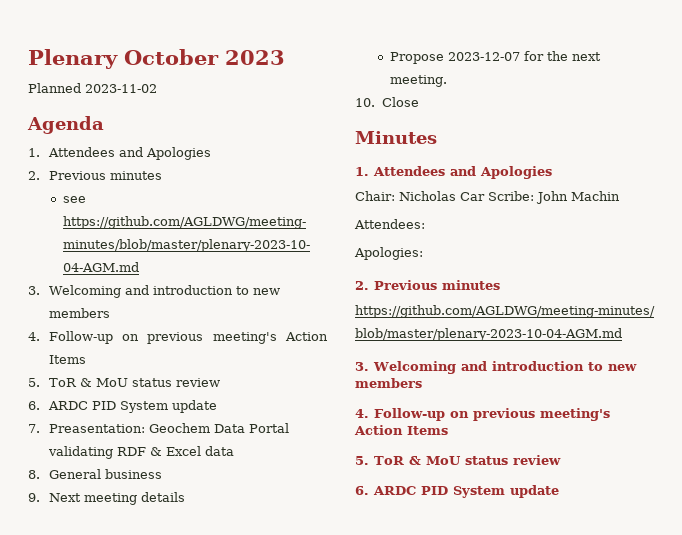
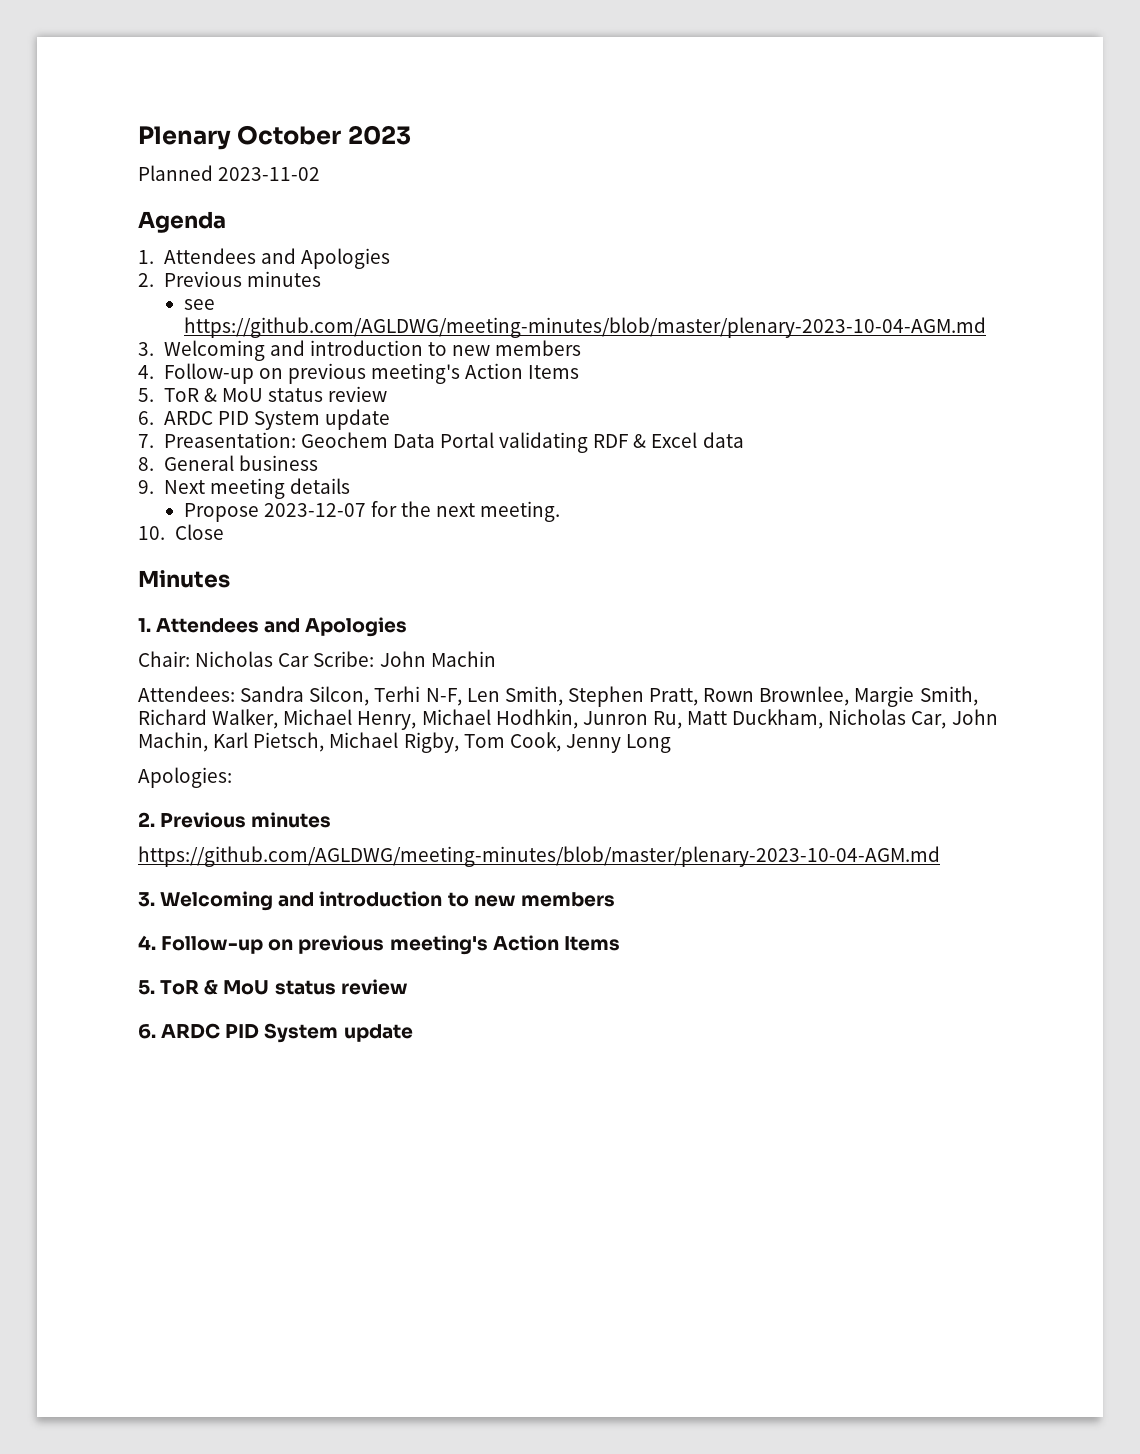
- Attendees:
+ Attendees: Sandra Silcon, Terhi N-F, Len Smith, Stephen Pratt, Rown Brownlee, Margie Smith, Richard Walker, Michael Henry, Michael Hodhkin, Junron Ru, Matt Duckham, Nicholas Car, John Machin, Karl Pietsch, Michael Rigby, Tom Cook, Jenny Long

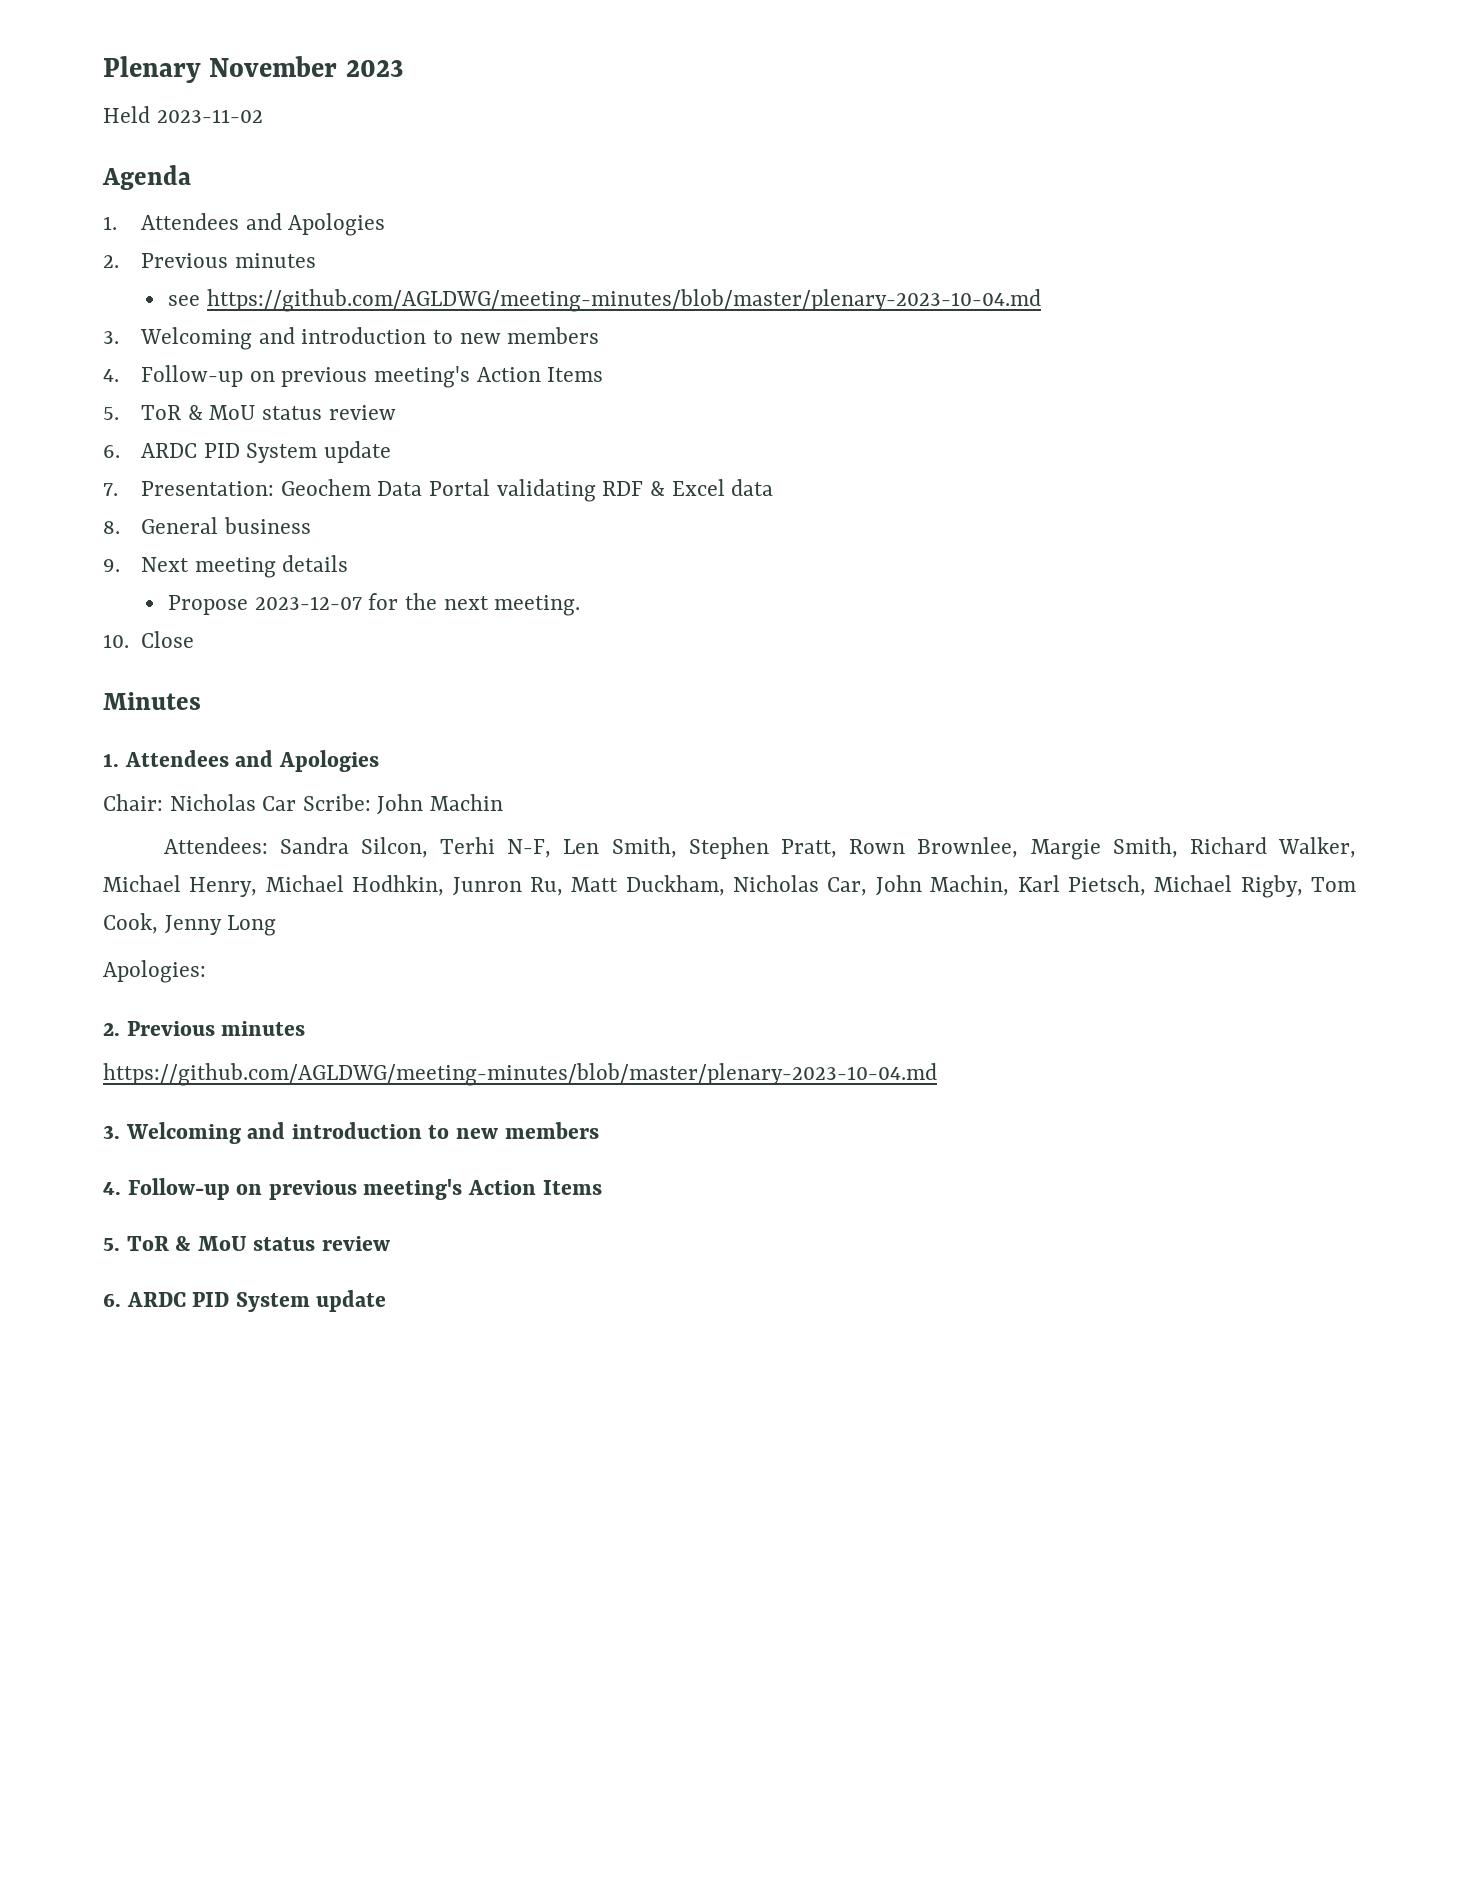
- Plenary October 2023
+ Plenary November 2023
- Planned 2023-11-02
+ Held 2023-11-02
- see https://github.com/AGLDWG/meeting-minutes/blob/master/plenary-2023-10-04-AGM.md
+ see https://github.com/AGLDWG/meeting-minutes/blob/master/plenary-2023-10-04.md
- 7. Preasentation: Geochem Data Portal validating RDF & Excel data
+ 7. Presentation: Geochem Data Portal validating RDF & Excel data
  Apologies:
  2. Previous minutes
- https://github.com/AGLDWG/meeting-minutes/blob/master/plenary-2023-10-04-AGM.md
+ https://github.com/AGLDWG/meeting-minutes/blob/master/plenary-2023-10-04.md

